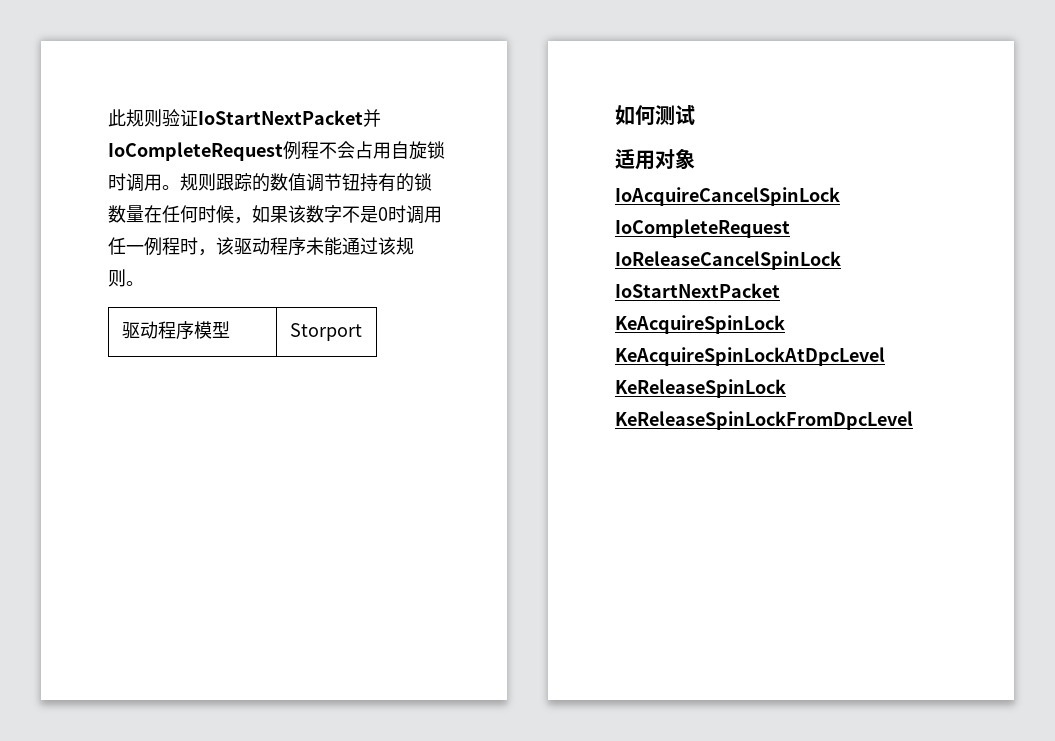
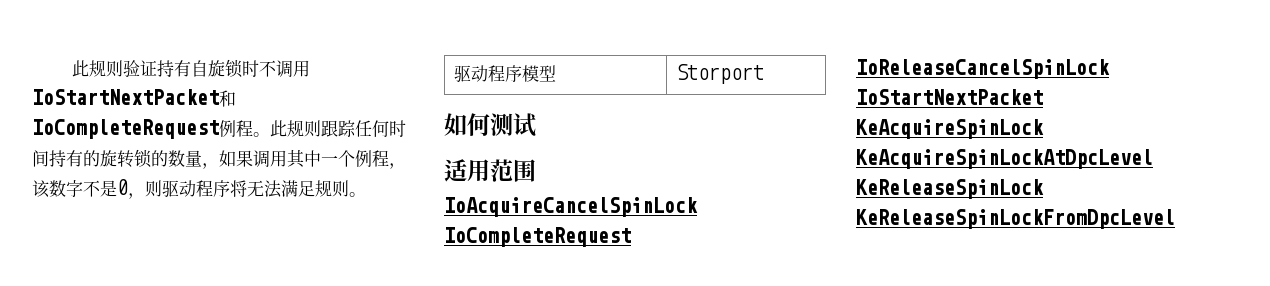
- 此规则验证IoStartNextPacket并IoCompleteRequest例程不会占用自旋锁时调用。规则跟踪的数值调节钮持有的锁数量在任何时候，如果该数字不是0时调用任一例程时，该驱动程序未能通过该规则。
+ 此规则验证持有自旋锁时不调用IoStartNextPacket和IoCompleteRequest例程。此规则跟踪任何时间持有的旋转锁的数量，如果调用其中一个例程，该数字不是0，则驱动程序将无法满足规则。
- 适用对象
+ 适用范围

